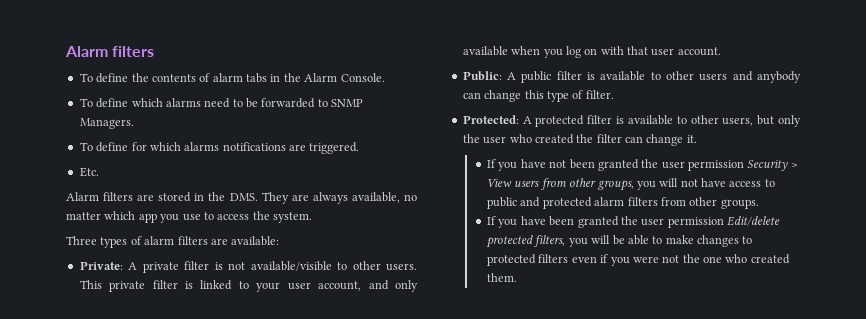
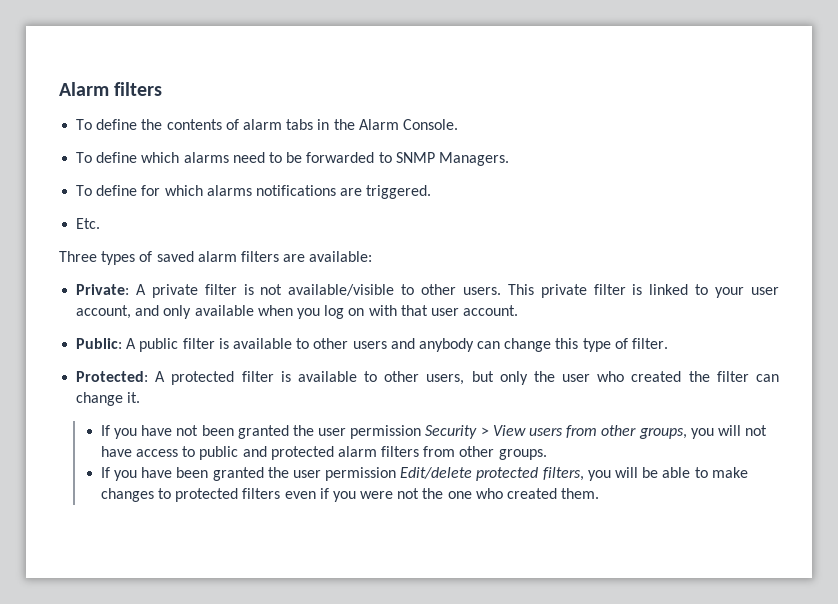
- Alarm filters are stored in the DMS. They are always available, no matter which app you use to access the system.
- Three types of alarm filters are available:
+ Three types of saved alarm filters are available:

